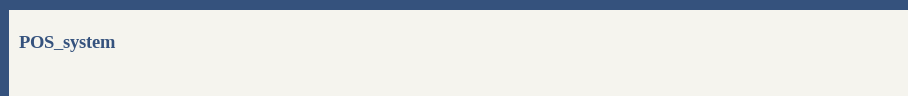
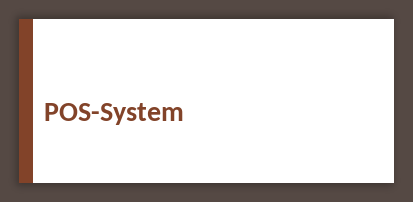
- POS_system
+ POS-System

